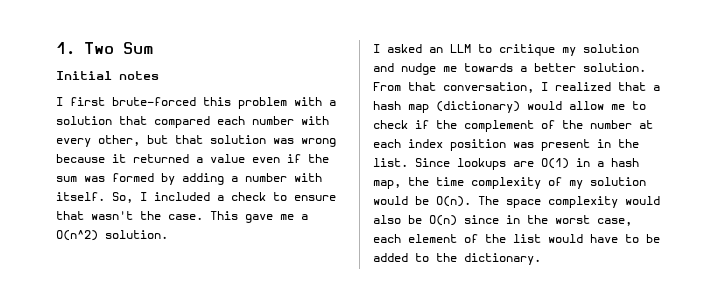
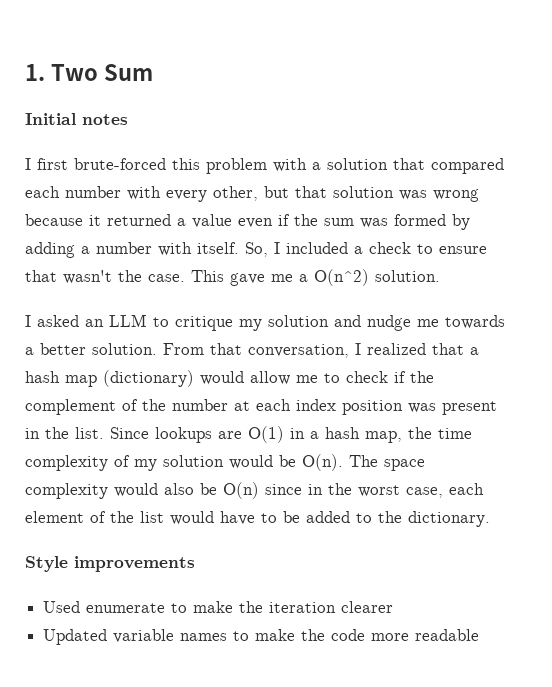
+ Style improvements
+ Used enumerate to make the iteration clearer
+ Updated variable names to make the code more readable

